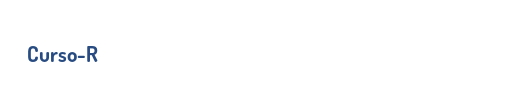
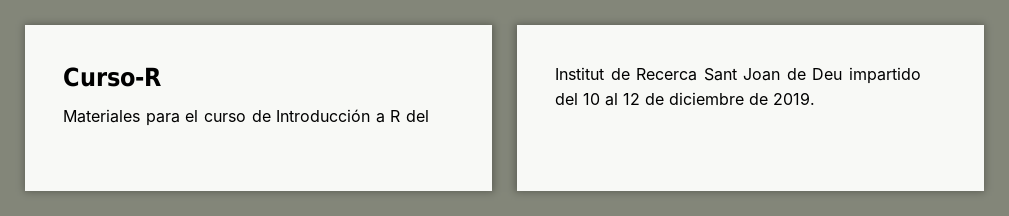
+ Materiales para el curso de Introducción a R del Institut de Recerca Sant Joan de Deu impartido del 10 al 12 de diciembre de 2019.

